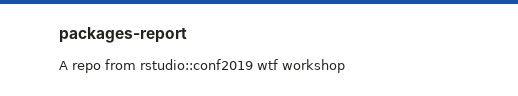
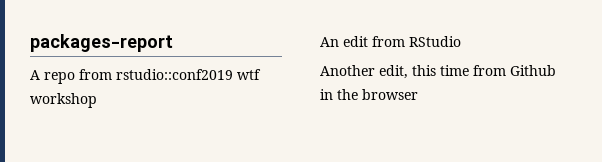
+ An edit from RStudio
+ Another edit, this time from Github in the browser

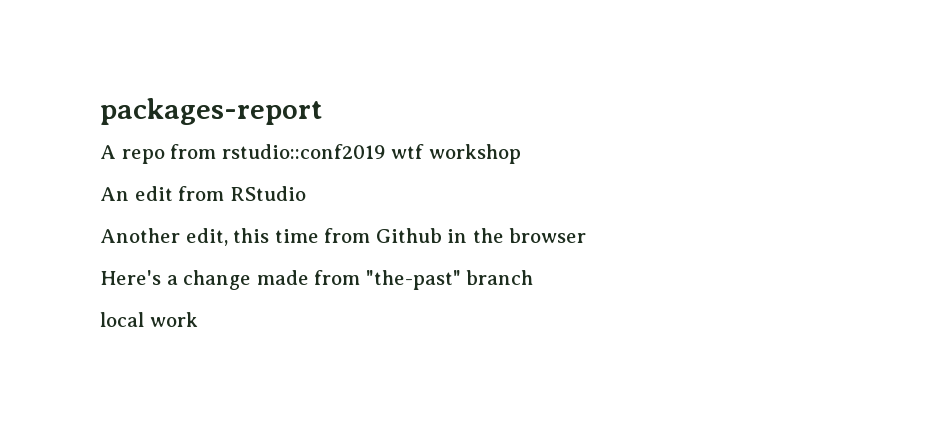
+ Here's a change made from "the-past" branch
+ local work

